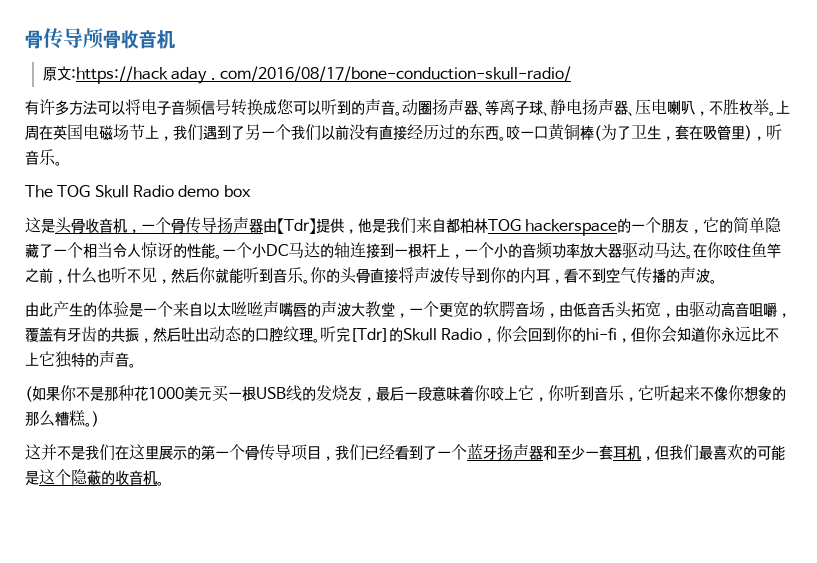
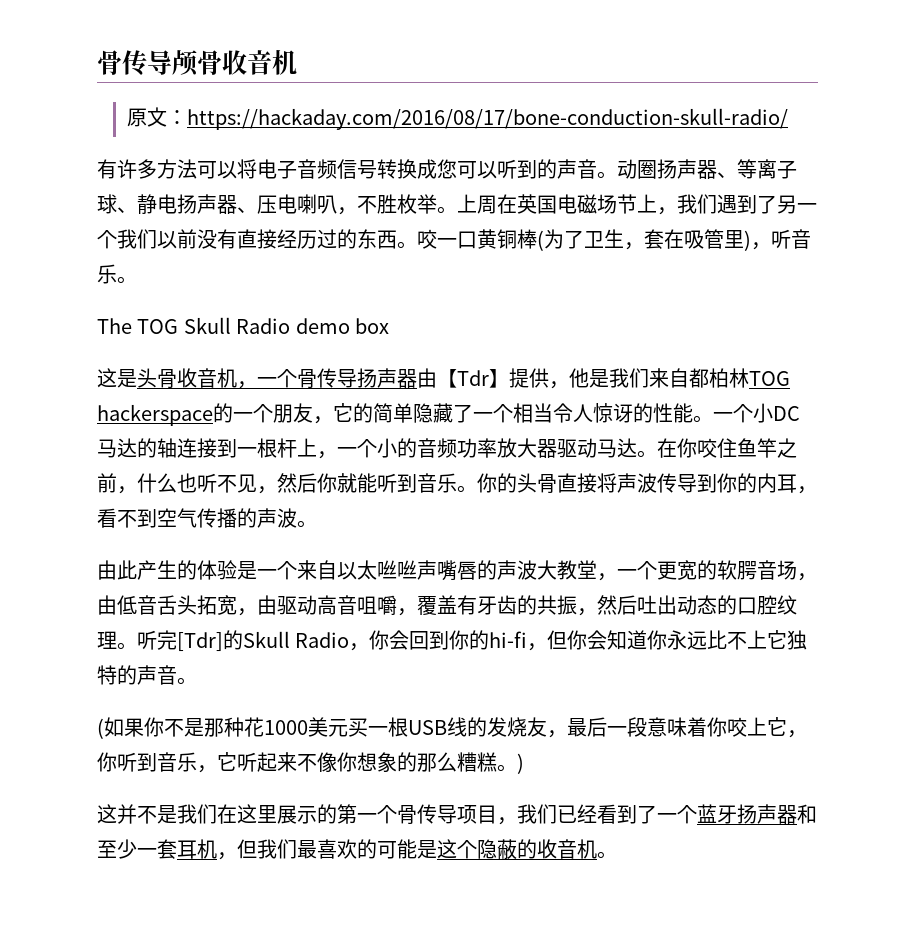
- 原文:https://hack aday . com/2016/08/17/bone-conduction-skull-radio/
+ 原文：https://hackaday.com/2016/08/17/bone-conduction-skull-radio/

